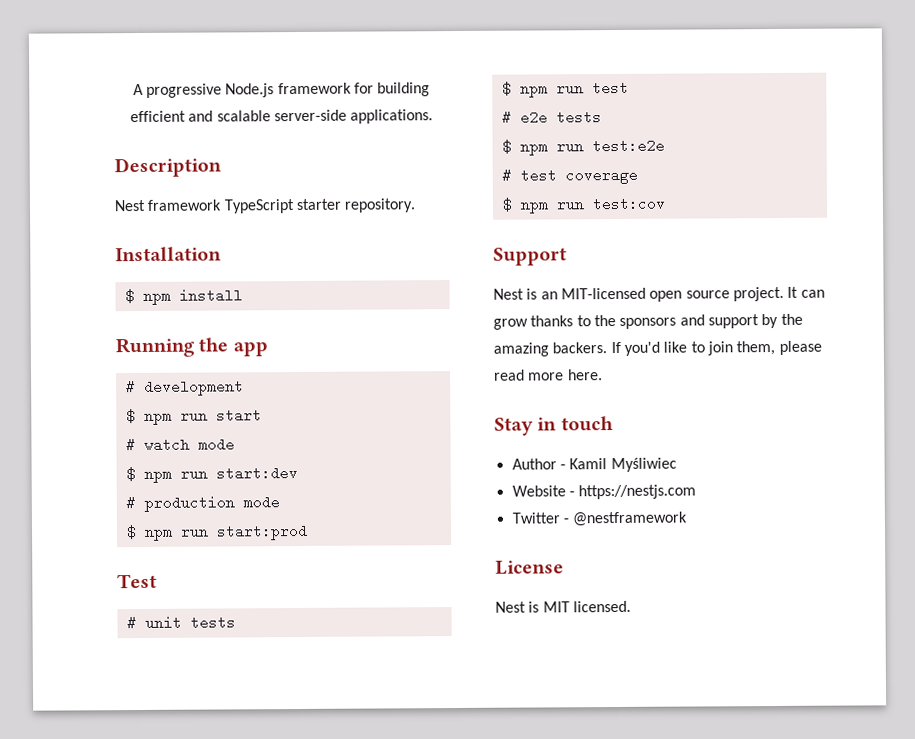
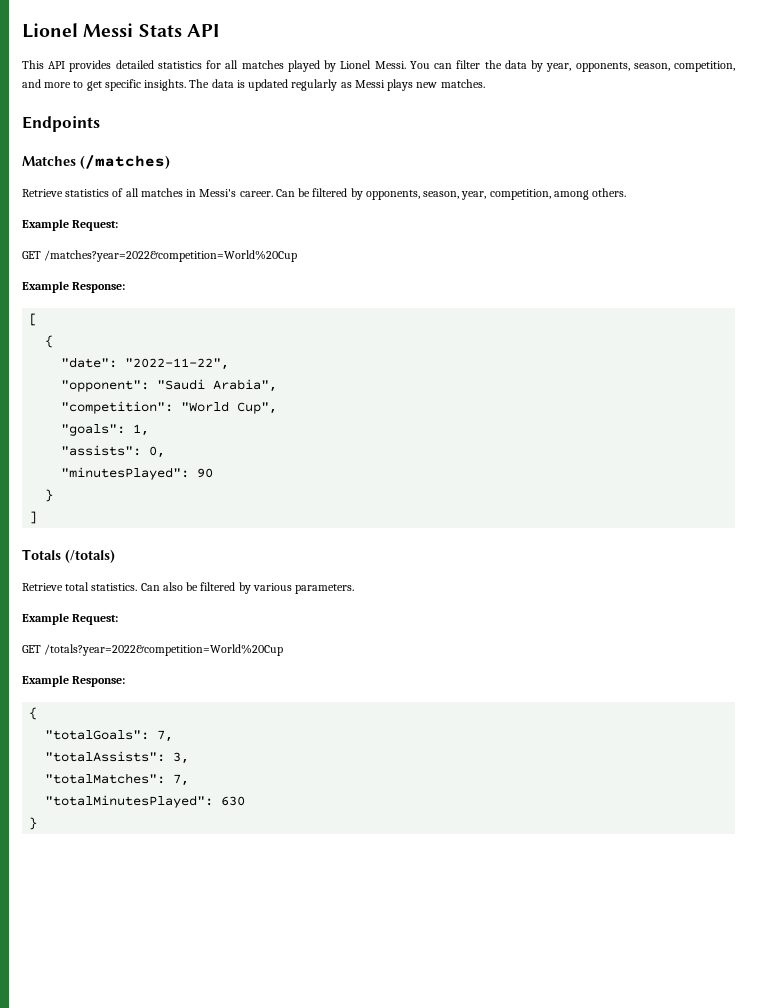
- A progressive Node.js framework for building efficient and scalable server-side applications.
- Description
- Nest framework TypeScript starter repository.
- Installation
- $ npm install
- Running the app
- # development
- $ npm run start
- # watch mode
- $ npm run start:dev
- # production mode
- $ npm run start:prod
- Test
- # unit tests
- $ npm run test
- # e2e tests
- $ npm run test:e2e
- # test coverage
- $ npm run test:cov
- Support
- Nest is an MIT-licensed open source project. It can grow thanks to the sponsors and support by the amazing backers. If you'd like to join them, please read more here.
- Stay in touch
- Author - Kamil Myśliwiec
- Website - https://nestjs.com
- Twitter - @nestframework
- License
- Nest is MIT licensed.
+ Lionel Messi Stats API
+ This API provides detailed statistics for all matches played by Lionel Messi. You can filter the data by year, opponents, season, competition, and more to get specific insights. The data is updated regularly as Messi plays new matches.
+ Endpoints
+ Matches (/matches)
+ Retrieve statistics of all matches in Messi's career. Can be filtered by opponents, season, year, competition, among others.
+ Example Request:
+ GET /matches?year=2022&competition=World%20Cup
+ Example Response:
+ [
+ {
+ "date": "2022-11-22",
+ "opponent": "Saudi Arabia",
+ "competition": "World Cup",
+ "goals": 1,
+ "assists": 0,
+ "minutesPlayed": 90
+ }
+ ]
+ Totals (/totals)
+ Retrieve total statistics. Can also be filtered by various parameters.
+ Example Request:
+ GET /totals?year=2022&competition=World%20Cup
+ Example Response:
+ {
+ "totalGoals": 7,
+ "totalAssists": 3,
+ "totalMatches": 7,
+ "totalMinutesPlayed": 630
+ }

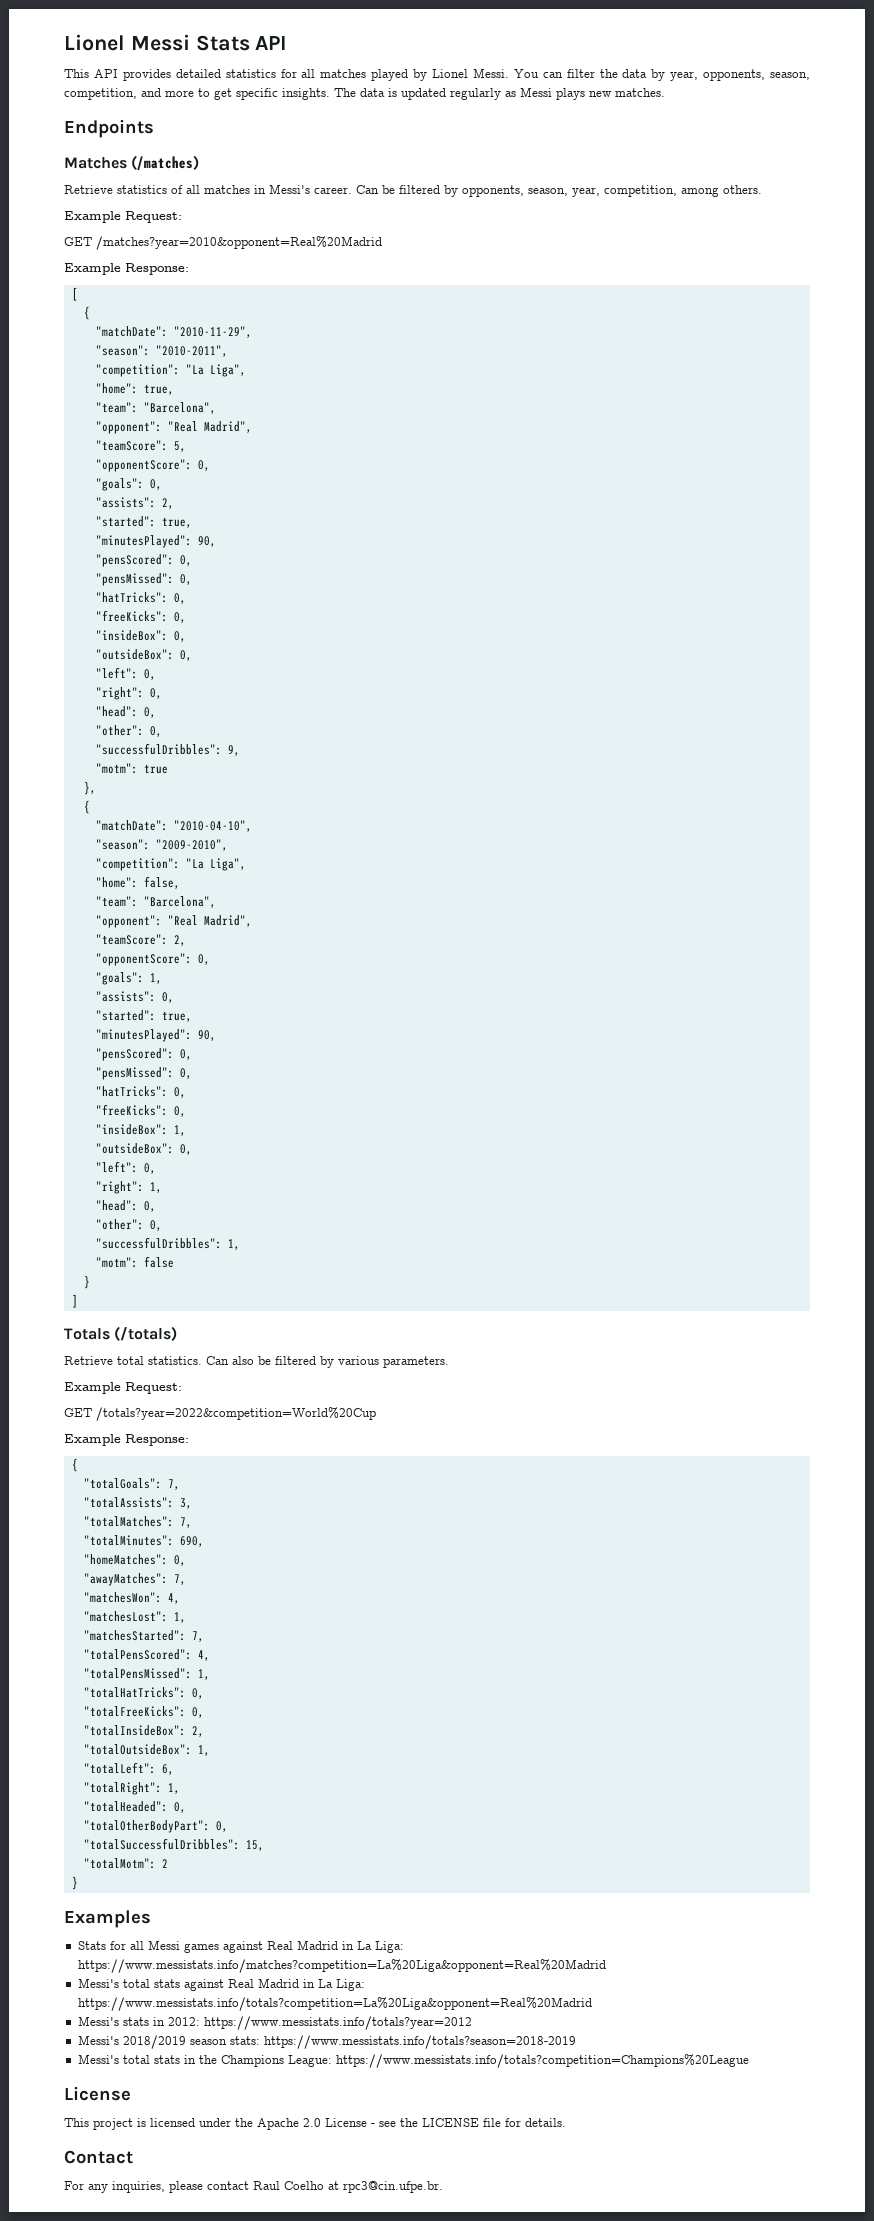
- GET /matches?year=2022&competition=World%20Cup
+ GET /matches?year=2010&opponent=Real%20Madrid
- "date": "2022-11-22",
- "opponent": "Saudi Arabia",
- "competition": "World Cup",
+ "matchDate": "2010-11-29",
+ "season": "2010-2011",
+ "competition": "La Liga",
+ "home": true,
+ "team": "Barcelona",
+ "opponent": "Real Madrid",
+ "teamScore": 5,
+ "opponentScore": 0,
+ "goals": 0,
+ "assists": 2,
+ "started": true,
+ "minutesPlayed": 90,
+ "pensScored": 0,
+ "pensMissed": 0,
+ "hatTricks": 0,
+ "freeKicks": 0,
+ "insideBox": 0,
+ "outsideBox": 0,
+ "left": 0,
+ "right": 0,
+ "head": 0,
+ "other": 0,
+ "successfulDribbles": 9,
+ "motm": true
+ },
+ {
+ "matchDate": "2010-04-10",
+ "season": "2009-2010",
+ "competition": "La Liga",
+ "home": false,
+ "team": "Barcelona",
+ "opponent": "Real Madrid",
+ "teamScore": 2,
+ "opponentScore": 0,
  "assists": 0,
- "minutesPlayed": 90
+ "started": true,
+ "minutesPlayed": 90,
+ "pensScored": 0,
+ "pensMissed": 0,
+ "hatTricks": 0,
+ "freeKicks": 0,
+ "insideBox": 1,
+ "outsideBox": 0,
+ "left": 0,
+ "right": 1,
+ "head": 0,
+ "other": 0,
+ "successfulDribbles": 1,
+ "motm": false
- "totalMinutesPlayed": 630
+ "totalMinutes": 690,
+ "homeMatches": 0,
+ "awayMatches": 7,
+ "matchesWon": 4,
+ "matchesLost": 1,
+ "matchesStarted": 7,
+ "totalPensScored": 4,
+ "totalPensMissed": 1,
+ "totalHatTricks": 0,
+ "totalFreeKicks": 0,
+ "totalInsideBox": 2,
+ "totalOutsideBox": 1,
+ "totalLeft": 6,
+ "totalRight": 1,
+ "totalHeaded": 0,
+ "totalOtherBodyPart": 0,
+ "totalSuccessfulDribbles": 15,
+ "totalMotm": 2
  }
+ Examples
+ Stats for all Messi games against Real Madrid in La Liga: https://www.messistats.info/matches?competition=La%20Liga&opponent=Real%20Madrid
+ Messi's total stats against Real Madrid in La Liga: https://www.messistats.info/totals?competition=La%20Liga&opponent=Real%20Madrid
+ Messi's stats in 2012: https://www.messistats.info/totals?year=2012
+ Messi's 2018/2019 season stats: https://www.messistats.info/totals?season=2018-2019
+ Messi's total stats in the Champions League: https://www.messistats.info/totals?competition=Champions%20League
+ License
+ This project is licensed under the Apache 2.0 License - see the LICENSE file for details.
+ Contact
+ For any inquiries, please contact Raul Coelho at rpc3@cin.ufpe.br.

